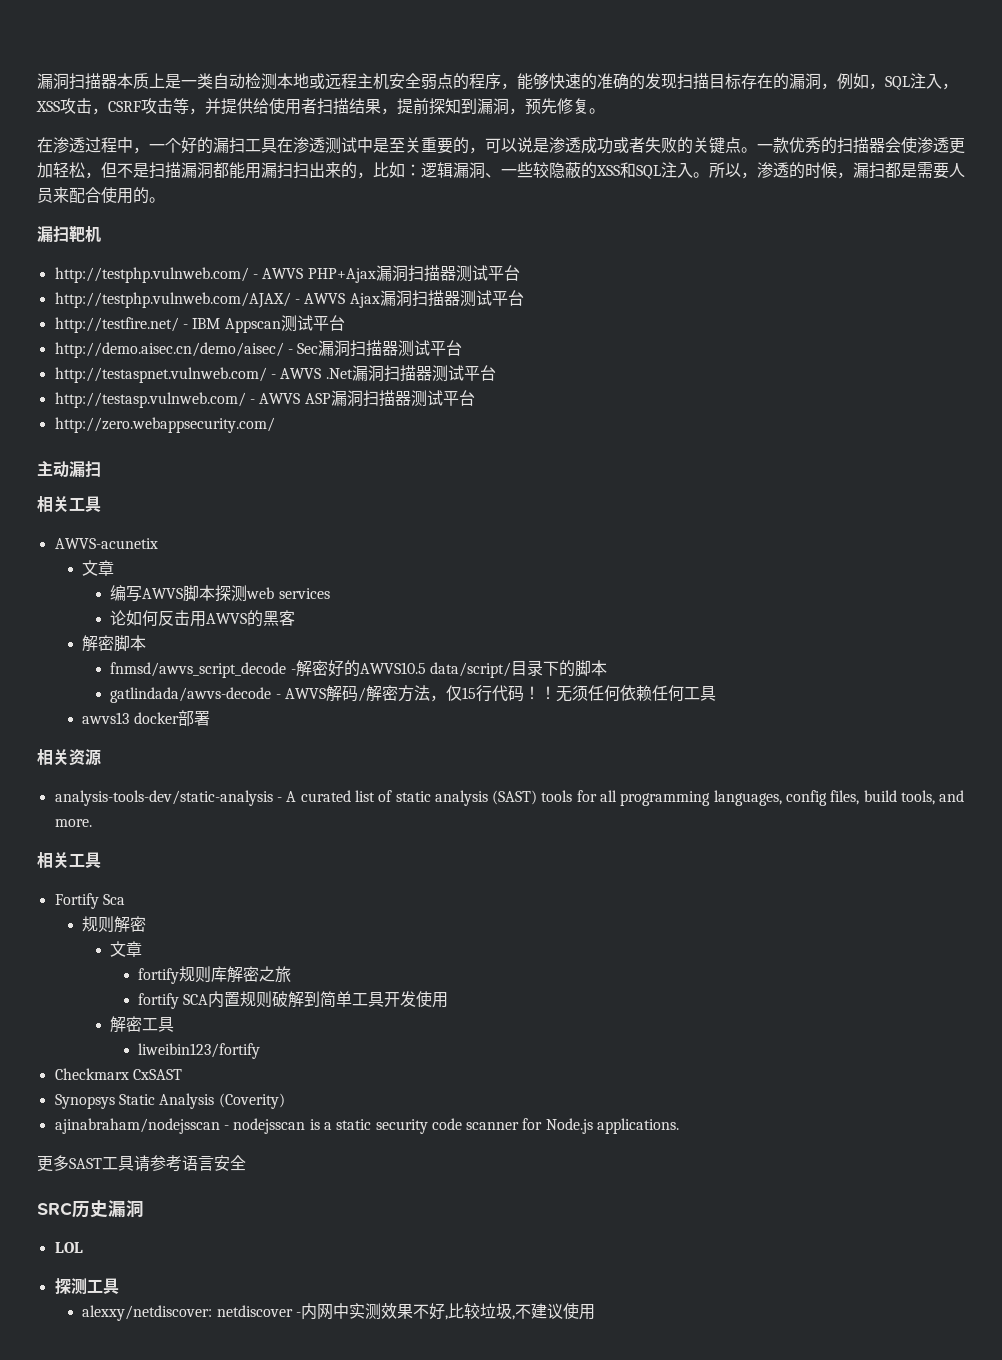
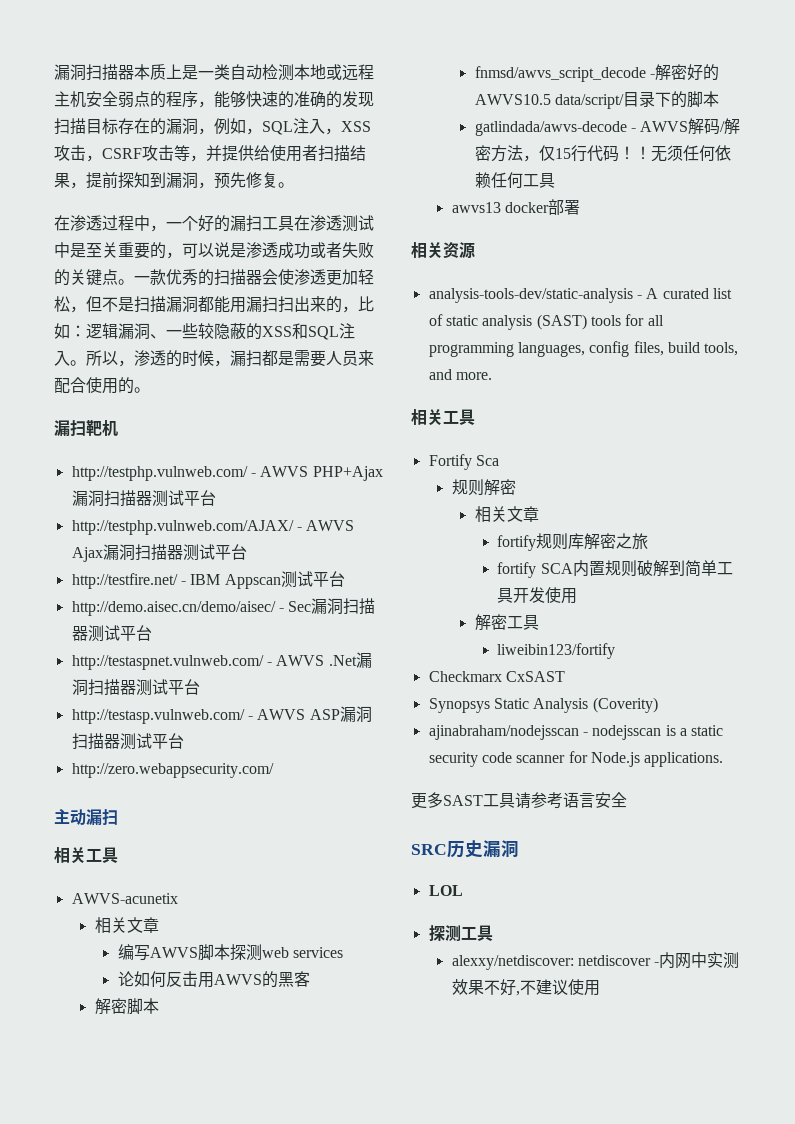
  AWVS-acunetix
- 文章
+ 相关文章
  规则解密
- 文章
+ 相关文章
- alexxy/netdiscover: netdiscover -内网中实测效果不好,比较垃圾,不建议使用
+ alexxy/netdiscover: netdiscover -内网中实测效果不好,不建议使用

